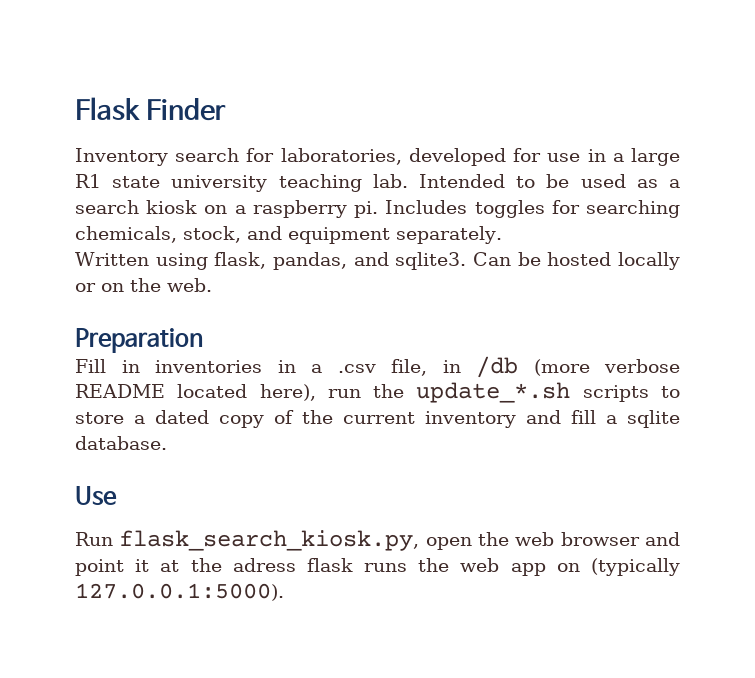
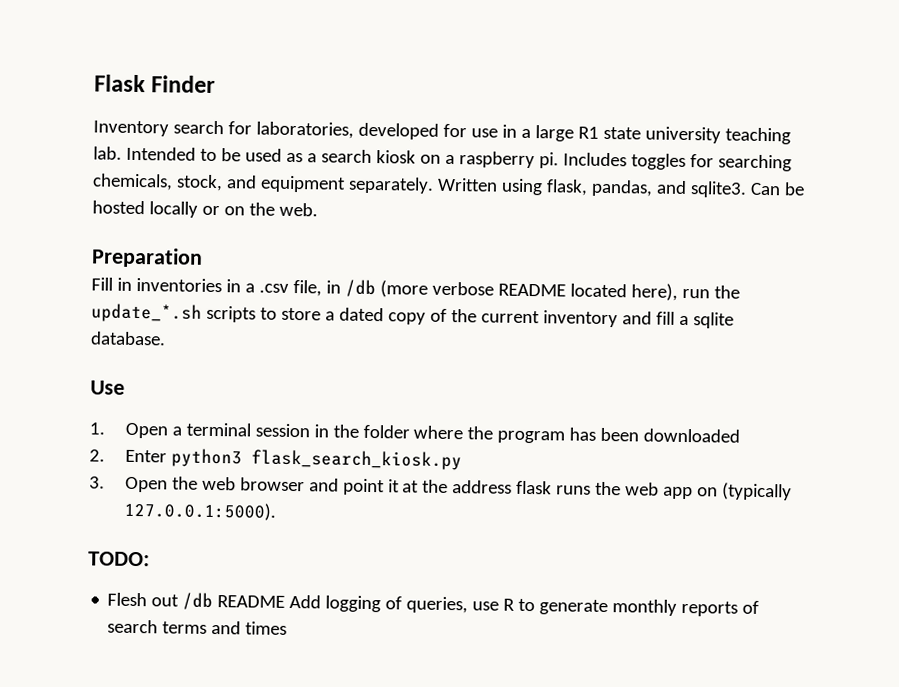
- Includes toggles for searching chemicals, stock, and equipment separately.
- Written using flask, pandas, and sqlite3.
+ Includes toggles for searching chemicals, stock, and equipment separately. Written using flask, pandas, and sqlite3.
- Run flask_search_kiosk.py, open the web browser and point it at the adress flask runs the web app on (typically 127.0.0.1:5000).
+ 1. Open a terminal session in the folder where the program has been downloaded
+ 2. Enter python3 flask_search_kiosk.py
+ 3. Open the web browser and point it at the address flask runs the web app on (typically 127.0.0.1:5000).
+ TODO:
+ Flesh out /db README Add logging of queries, use R to generate monthly reports of search terms and times

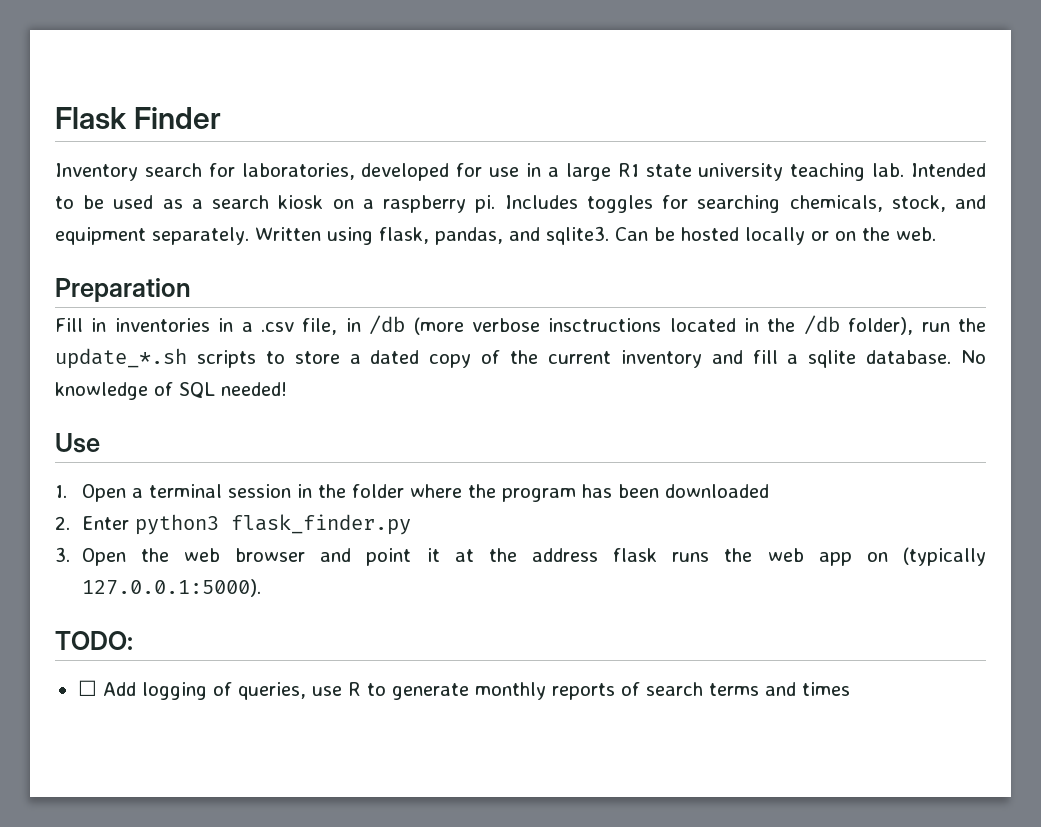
- Fill in inventories in a .csv file, in /db (more verbose README located here), run the update_*.sh scripts to store a dated copy of the current inventory and fill a sqlite database.
+ Fill in inventories in a .csv file, in /db (more verbose insctructions located in the /db folder), run the update_*.sh scripts to store a dated copy of the current inventory and fill a sqlite database. No knowledge of SQL needed!
- 2. Enter python3 flask_search_kiosk.py
+ 2. Enter python3 flask_finder.py
- Flesh out /db README Add logging of queries, use R to generate monthly reports of search terms and times
+ ☐ Add logging of queries, use R to generate monthly reports of search terms and times

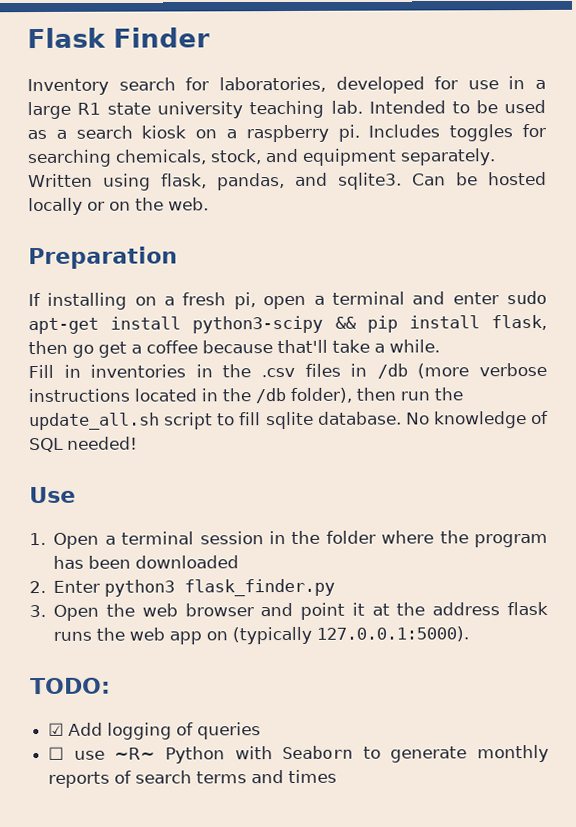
+ If installing on a fresh pi, open a terminal and enter sudo apt-get install python3-scipy && pip install flask, then go get a coffee because that'll take a while.
- Fill in inventories in a .csv file, in /db (more verbose insctructions located in the /db folder), run the update_*.sh scripts to store a dated copy of the current inventory and fill a sqlite database.
+ Fill in inventories in the .csv files in /db (more verbose instructions located in the /db folder), then run the update_all.sh script to fill sqlite database.
- ☐ Add logging of queries, use R to generate monthly reports of search terms and times
+ ☑ Add logging of queries
+ ☐ use ~R~ Python with Seaborn to generate monthly reports of search terms and times

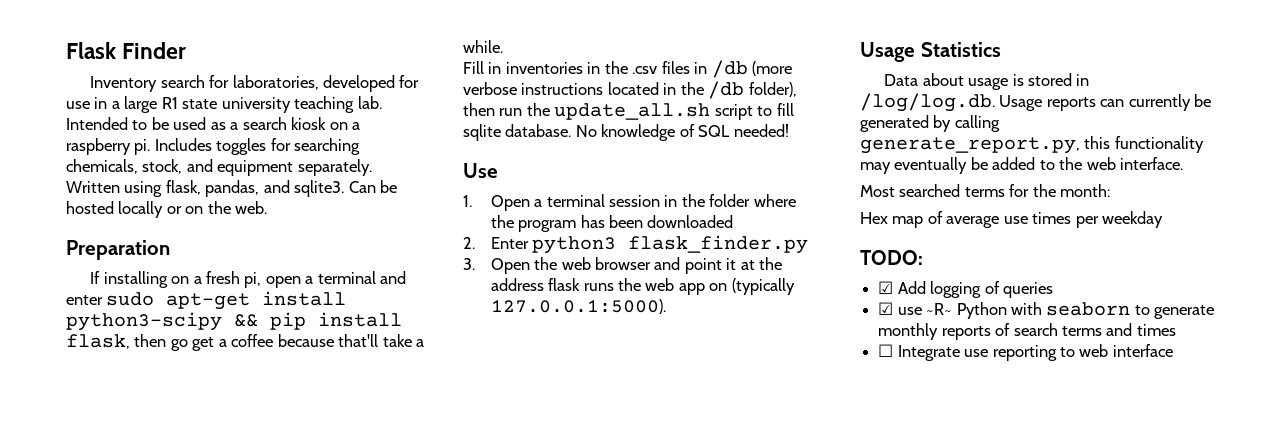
+ Usage Statistics
+ Data about usage is stored in /log/log.db. Usage reports can currently be generated by calling generate_report.py, this functionality may eventually be added to the web interface.
+ Most searched terms for the month:
+ Hex map of average use times per weekday
- ☐ use ~R~ Python with Seaborn to generate monthly reports of search terms and times
+ ☑ use ~R~ Python with seaborn to generate monthly reports of search terms and times
+ ☐ Integrate use reporting to web interface

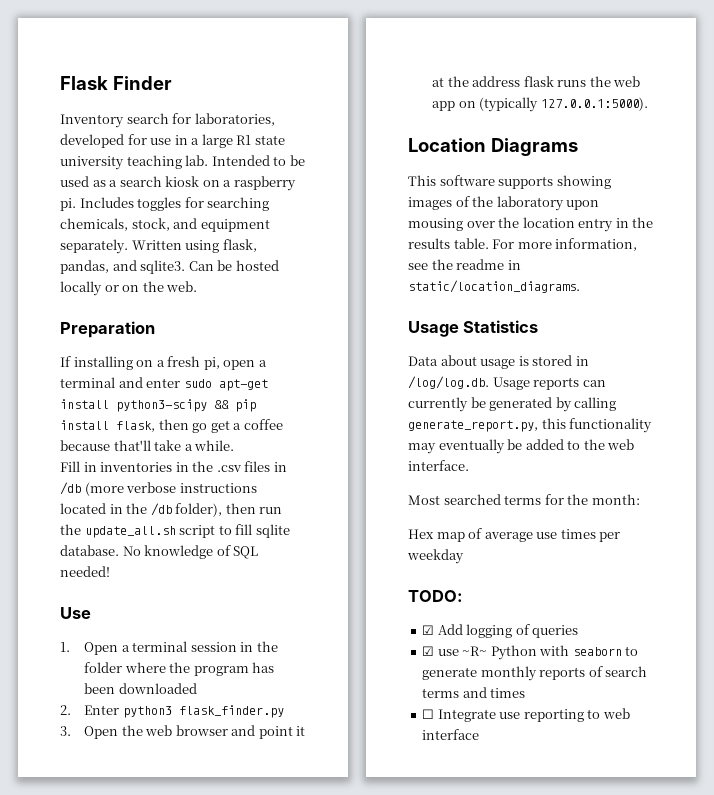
+ Location Diagrams
+ This software supports showing images of the laboratory upon mousing over the location entry in the results table. For more information, see the readme in static/location_diagrams.

